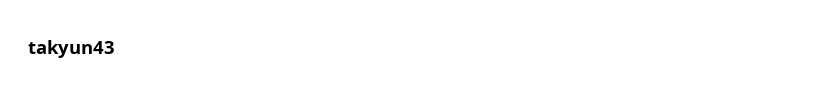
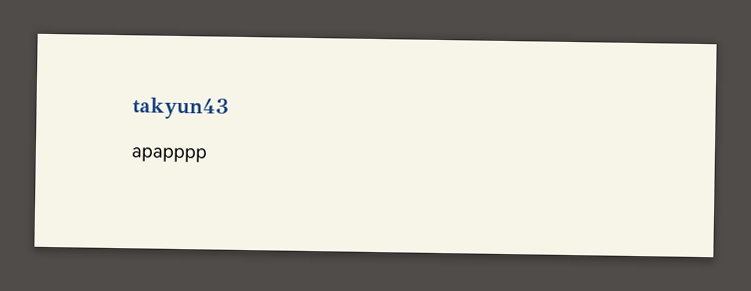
+ apapppp

